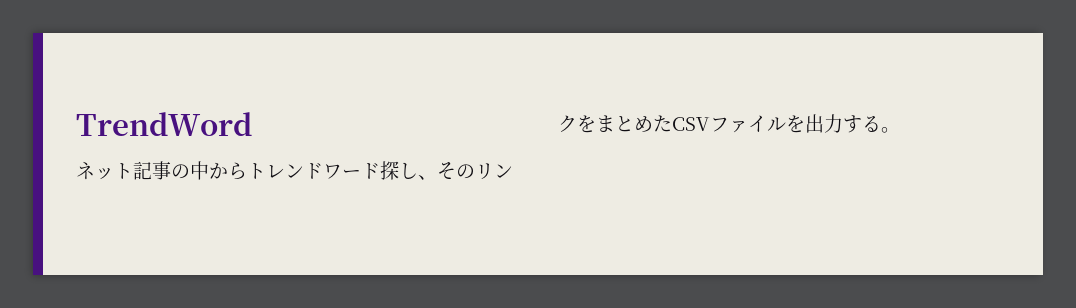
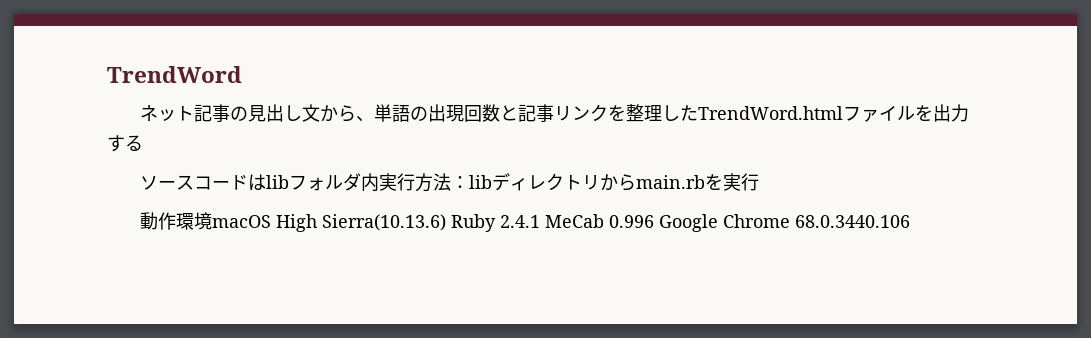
- ネット記事の中からトレンドワード探し、そのリンクをまとめたCSVファイルを出力する。
+ ネット記事の見出し文から、単語の出現回数と記事リンクを整理したTrendWord.htmlファイルを出力する
+ ソースコードはlibフォルダ内実行方法：libディレクトリからmain.rbを実行
+ 動作環境macOS High Sierra(10.13.6) Ruby 2.4.1 MeCab 0.996 Google Chrome 68.0.3440.106

